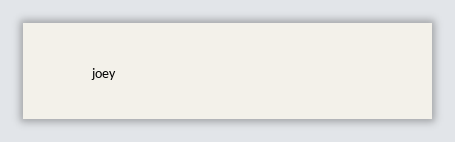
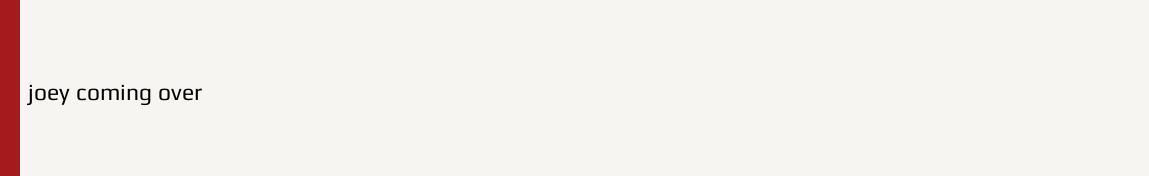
- joey
+ joey coming over

